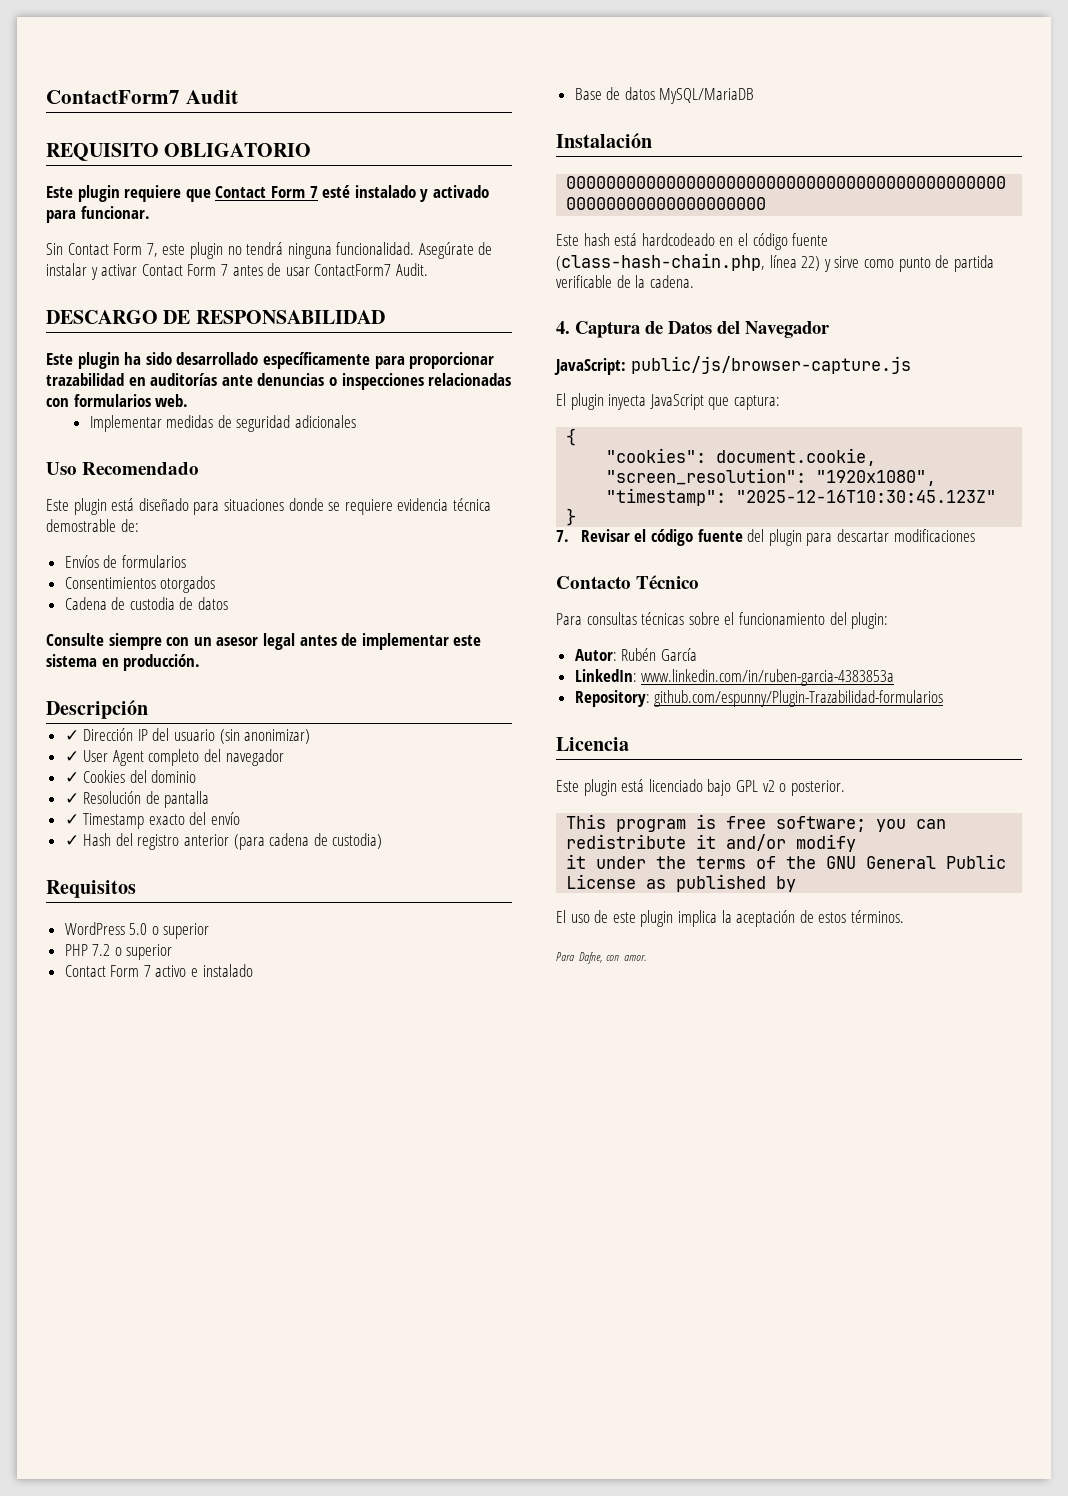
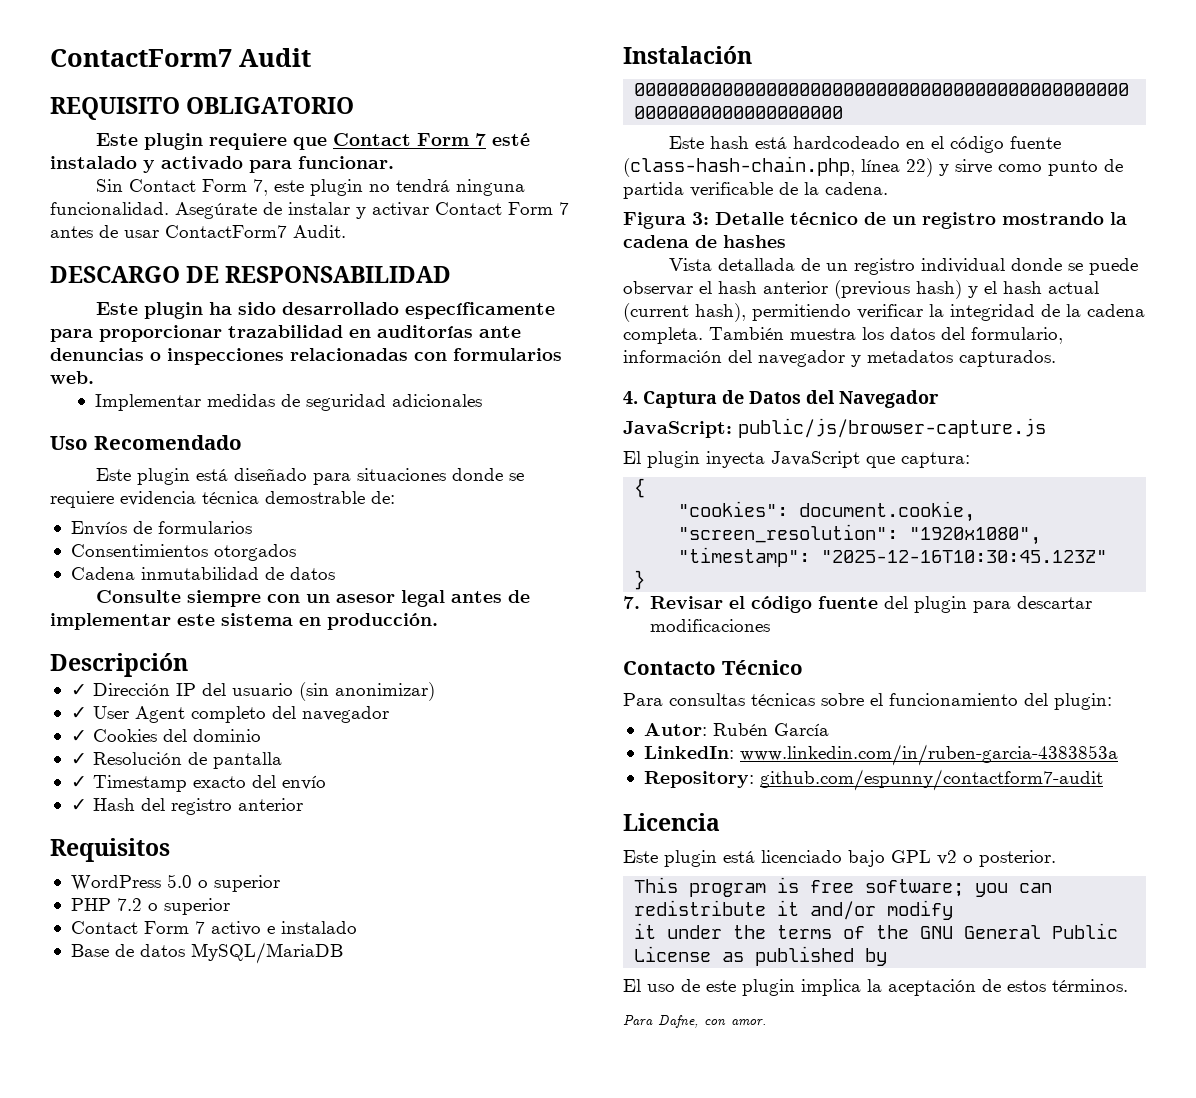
- Cadena de custodia de datos
+ Cadena inmutabilidad de datos
- ✓ Hash del registro anterior (para cadena de custodia)
+ ✓ Hash del registro anterior
+ Figura 3: Detalle técnico de un registro mostrando la cadena de hashes
+ Vista detallada de un registro individual donde se puede observar el hash anterior (previous hash) y el hash actual (current hash), permitiendo verificar la integridad de la cadena completa. También muestra los datos del formulario, información del navegador y metadatos capturados.
- Repository: github.com/espunny/Plugin-Trazabilidad-formularios
+ Repository: github.com/espunny/contactform7-audit

